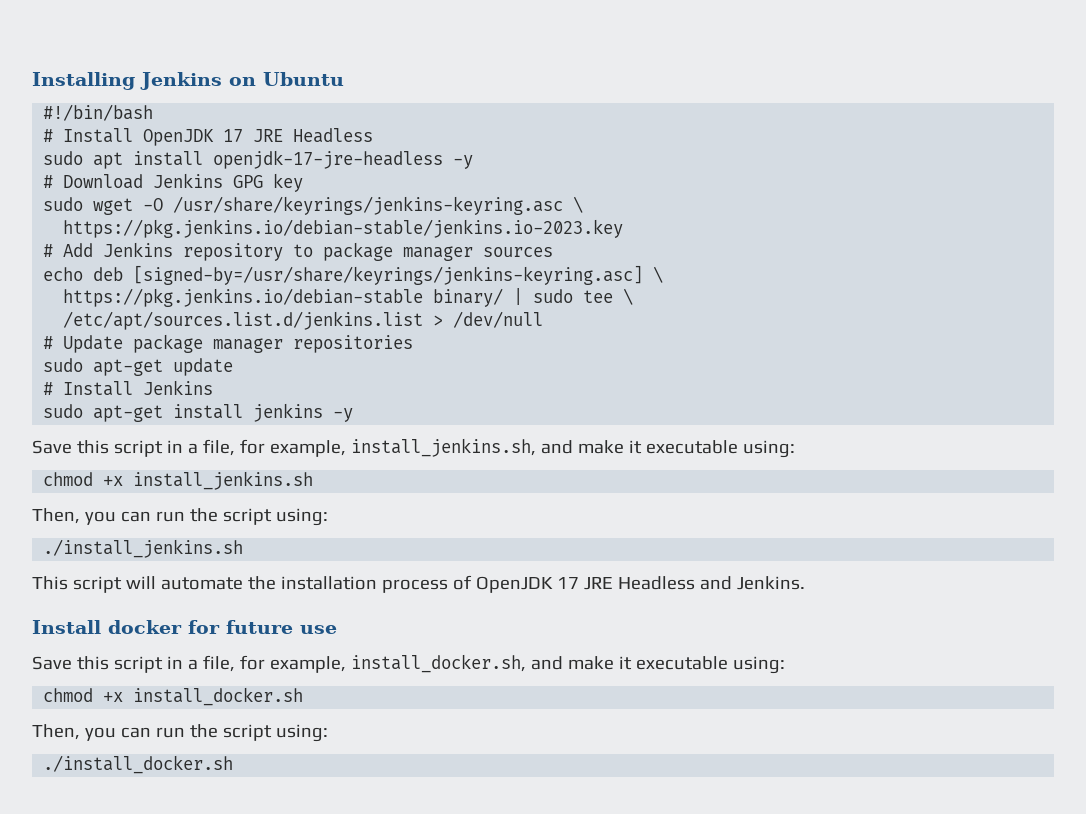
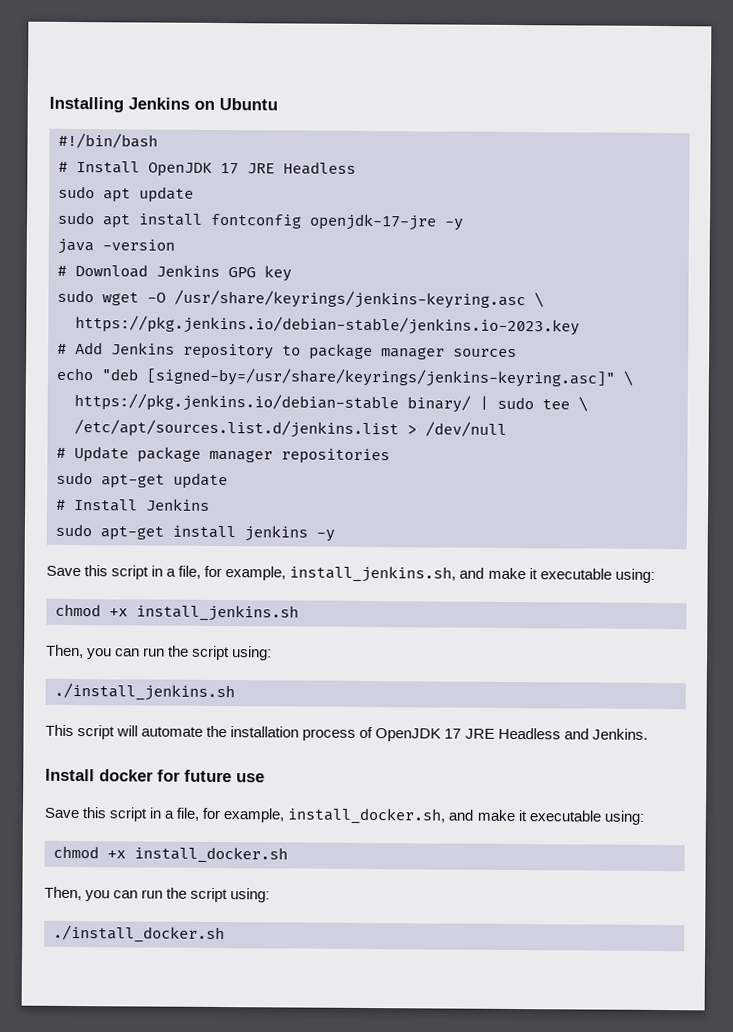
+ sudo apt update
- sudo apt install openjdk-17-jre-headless -y
+ sudo apt install fontconfig openjdk-17-jre -y
+ java -version
- echo deb [signed-by=/usr/share/keyrings/jenkins-keyring.asc] \
+ echo "deb [signed-by=/usr/share/keyrings/jenkins-keyring.asc]" \

